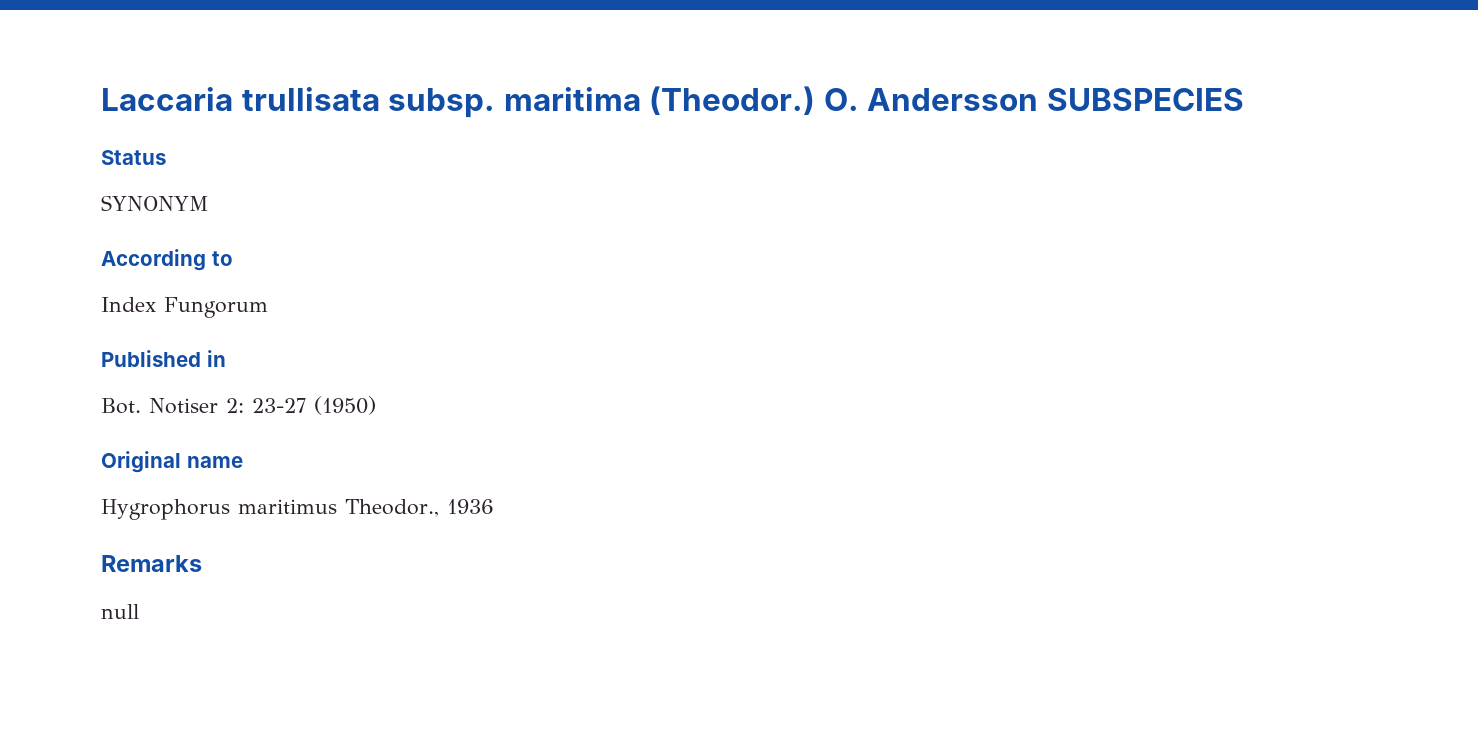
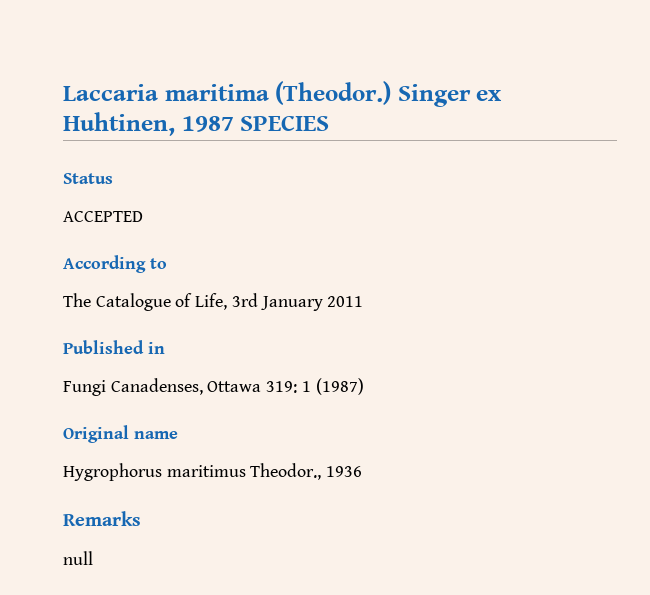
- Laccaria trullisata subsp. maritima (Theodor.) O. Andersson SUBSPECIES
+ Laccaria maritima (Theodor.) Singer ex Huhtinen, 1987 SPECIES
- SYNONYM
+ ACCEPTED
- Index Fungorum
+ The Catalogue of Life, 3rd January 2011
  Published in
- Bot. Notiser 2: 23-27 (1950)
+ Fungi Canadenses, Ottawa 319: 1 (1987)

